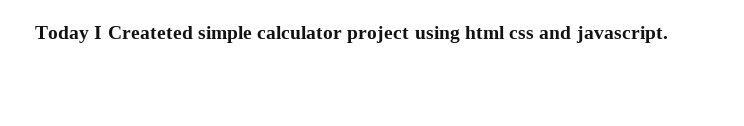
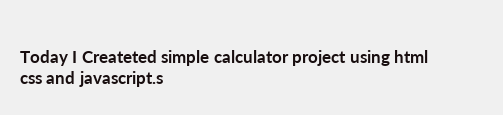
- Today I Createted simple calculator project using html css and javascript.
+ Today I Createted simple calculator project using html css and javascript.s

